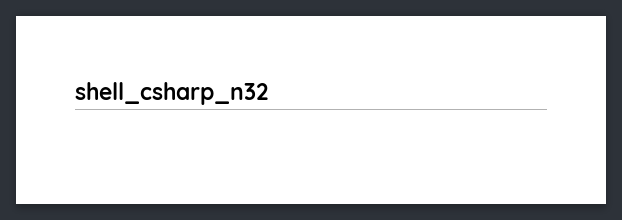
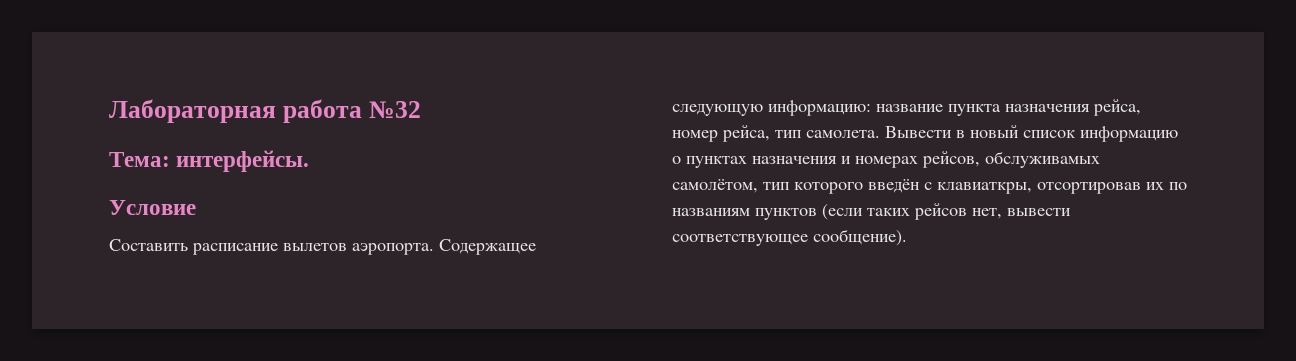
- shell_csharp_n32
+ Лабораторная работа №32
+ Тема: интерфейсы.
+ Условие
+ Составить расписание вылетов аэропорта. Содержащее следующую информацию: название пункта назначения рейса, номер рейса, тип самолета. Вывести в новый список информацию о пунктах назначения и номерах рейсов, обслуживамых самолётом, тип которого введён с клавиаткры, отсортировав их по названиям пунктов (если таких рейсов нет, вывести соответствующее сообщение).

